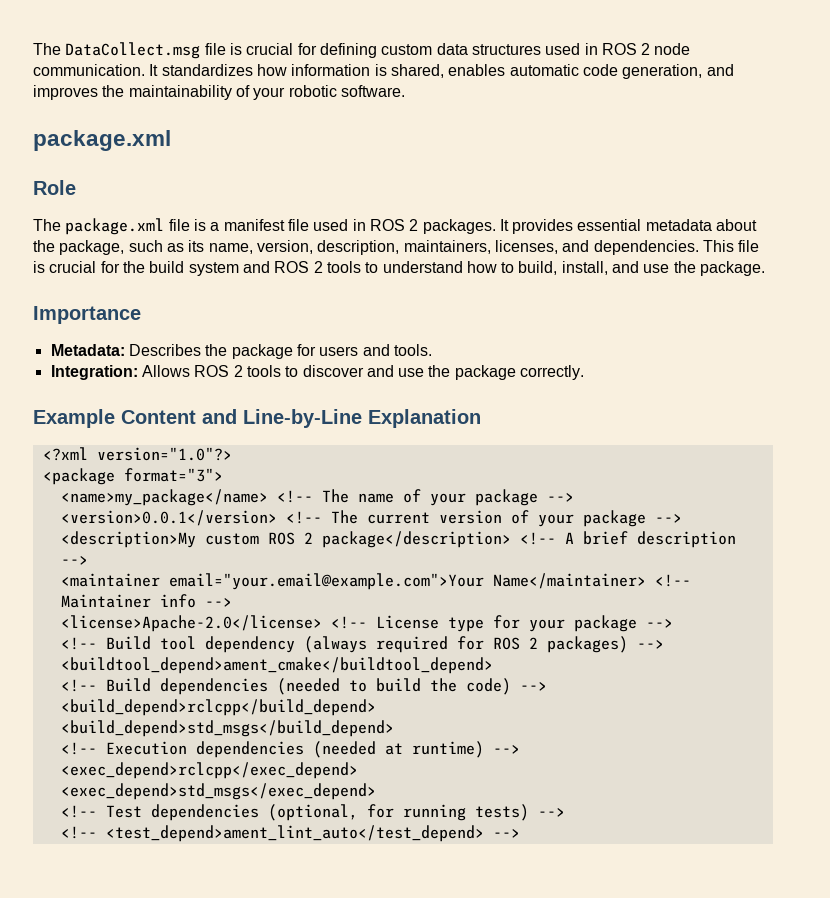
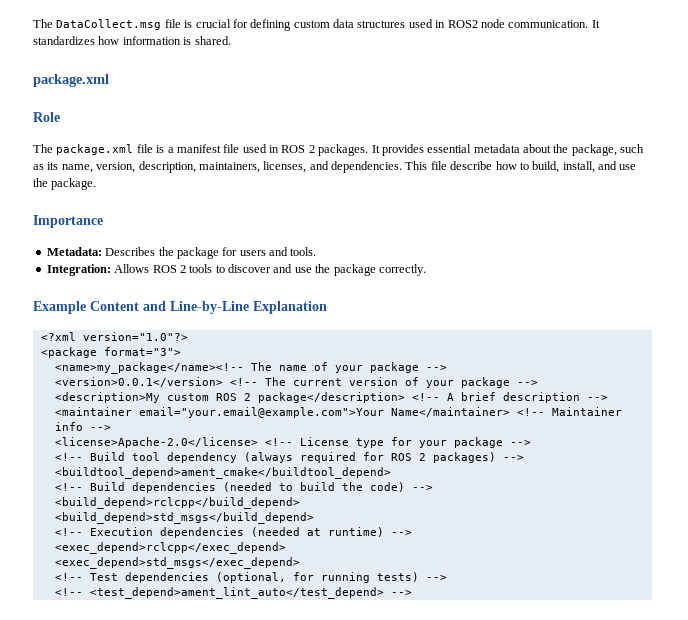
- The DataCollect.msg file is crucial for defining custom data structures used in ROS 2 node communication.
+ The DataCollect.msg file is crucial for defining custom data structures used in ROS2 node communication.
- It standardizes how information is shared, enables automatic code generation, and improves the maintainability of your robotic software.
+ It standardizes how information is shared.
- This file is crucial for the build system and ROS 2 tools to understand how to build, install, and use the package.
+ This file describe how to build, install, and use the package.
- <name>my_package</name> <!-- The name of your package -->
+ <name>my_package</name><!-- The name of your package -->

